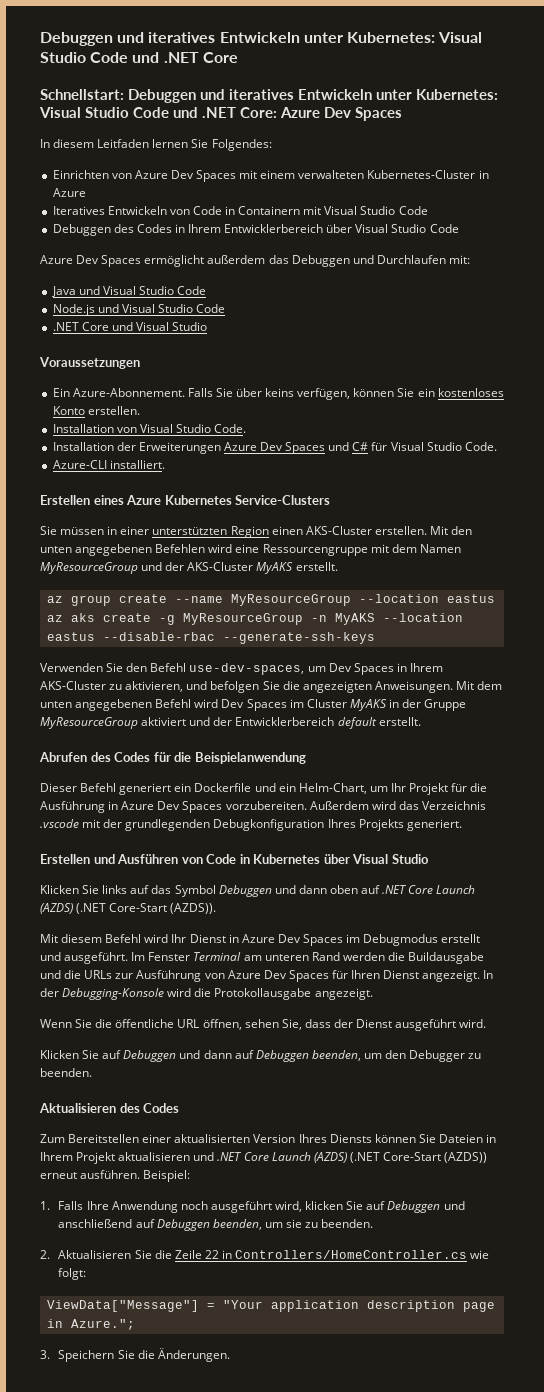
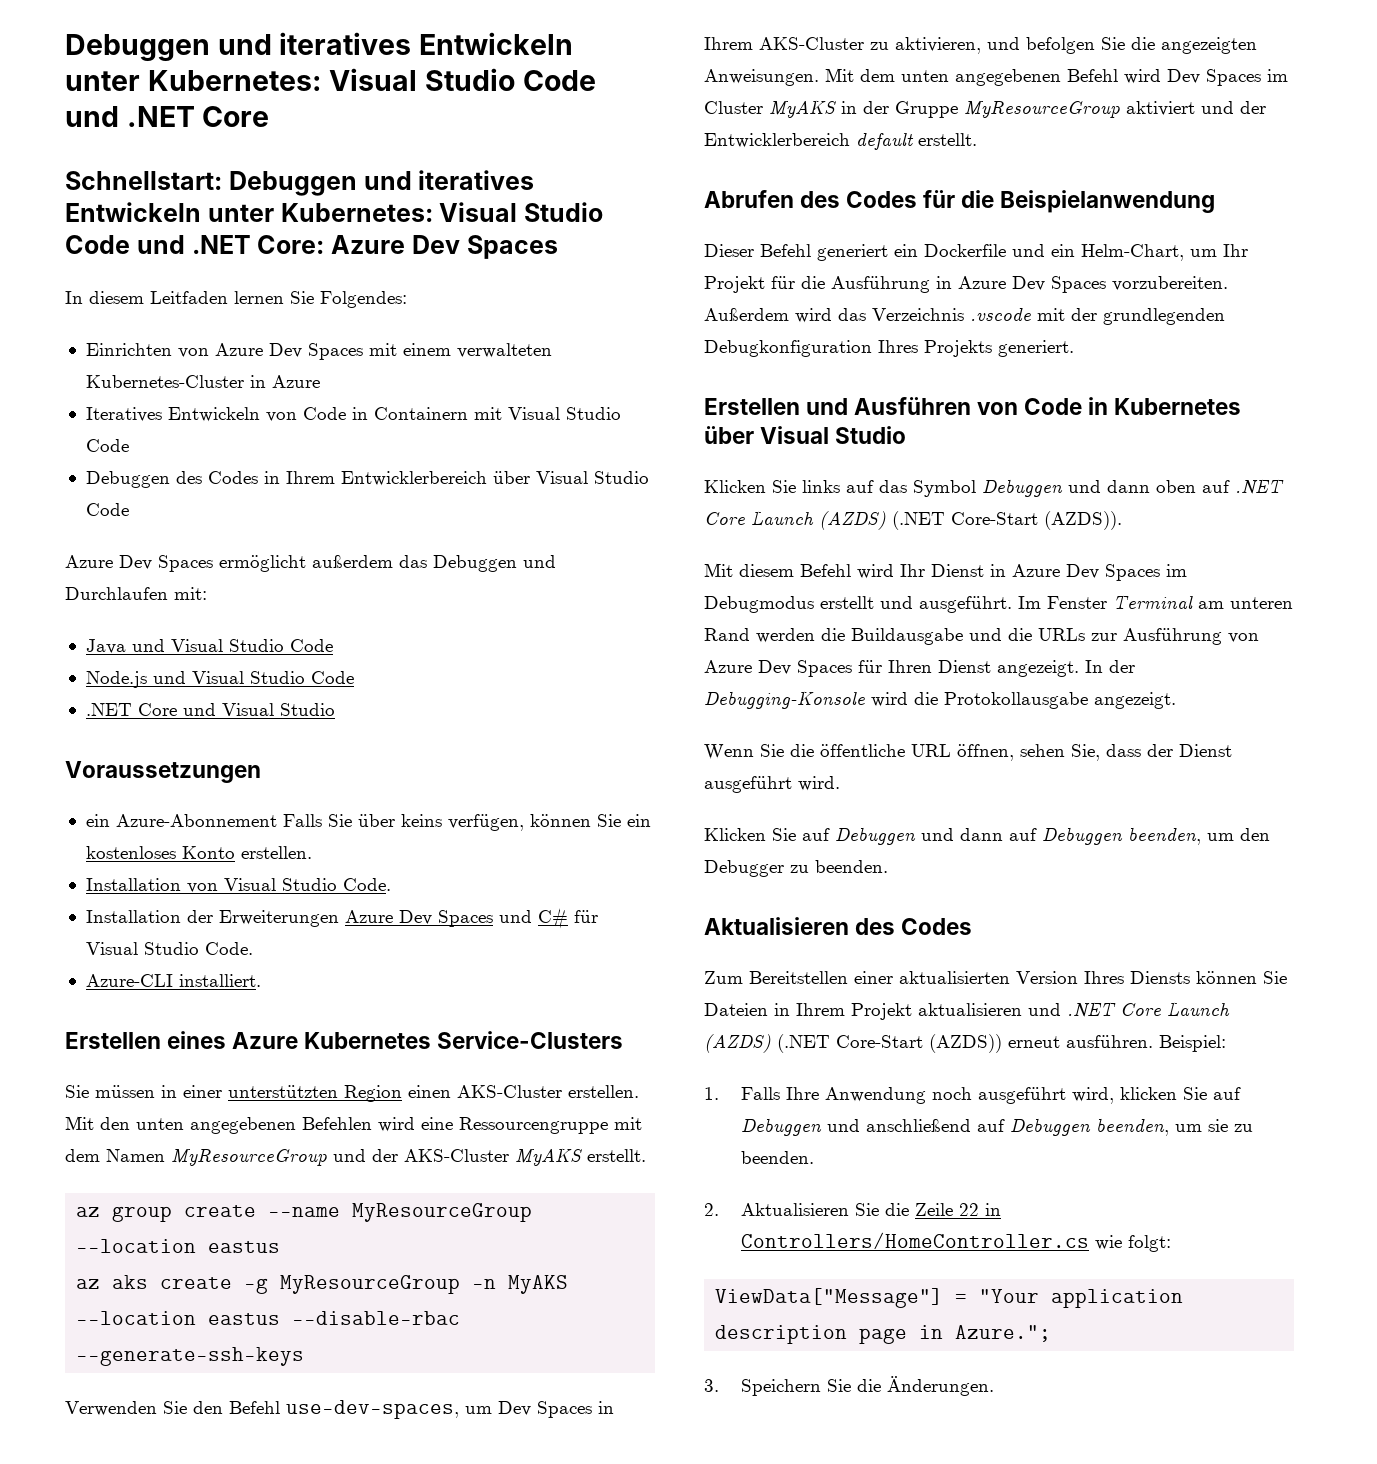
- Ein Azure-Abonnement. Falls Sie über keins verfügen, können Sie ein kostenloses Konto erstellen.
+ ein Azure-Abonnement Falls Sie über keins verfügen, können Sie ein kostenloses Konto erstellen.

